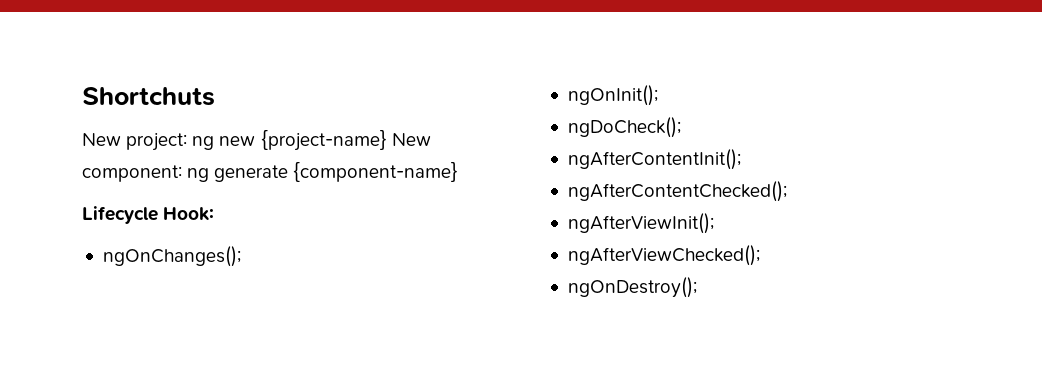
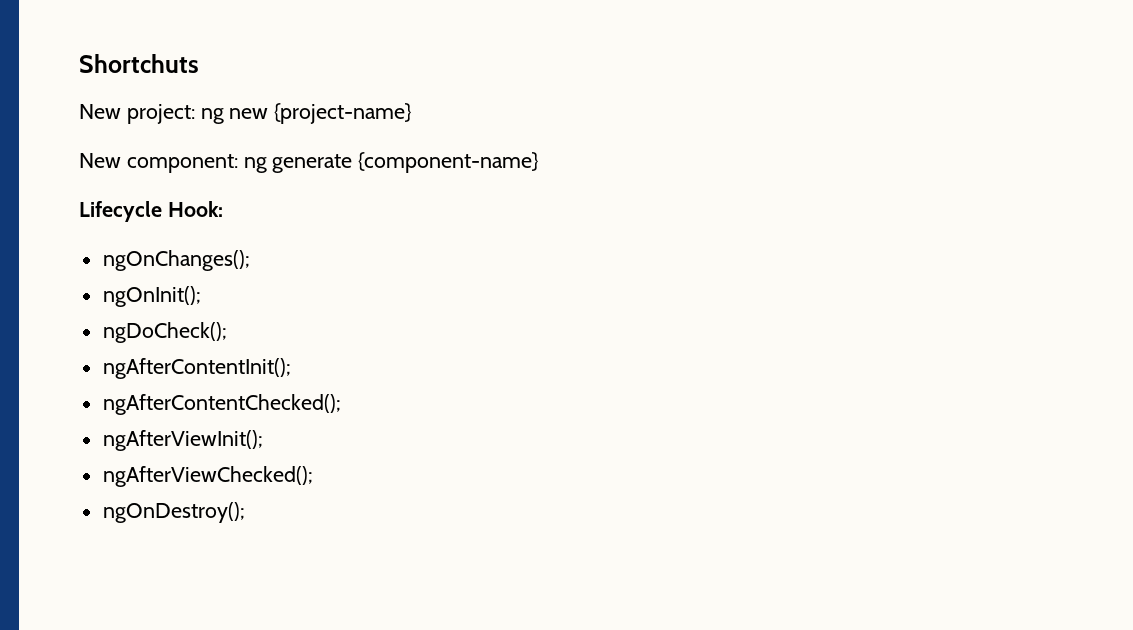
- New project: ng new {project-name} New component: ng generate {component-name}
+ New project: ng new {project-name}
+ New component: ng generate {component-name}

